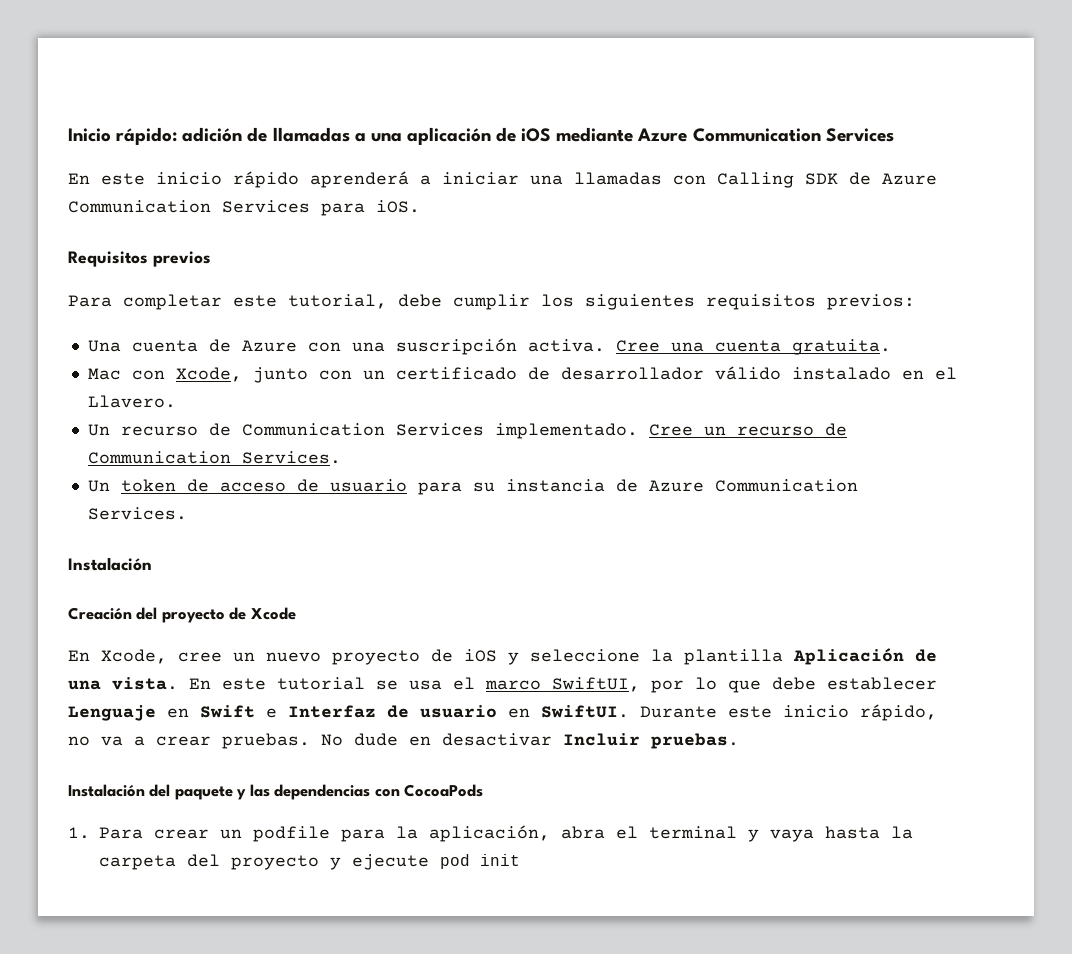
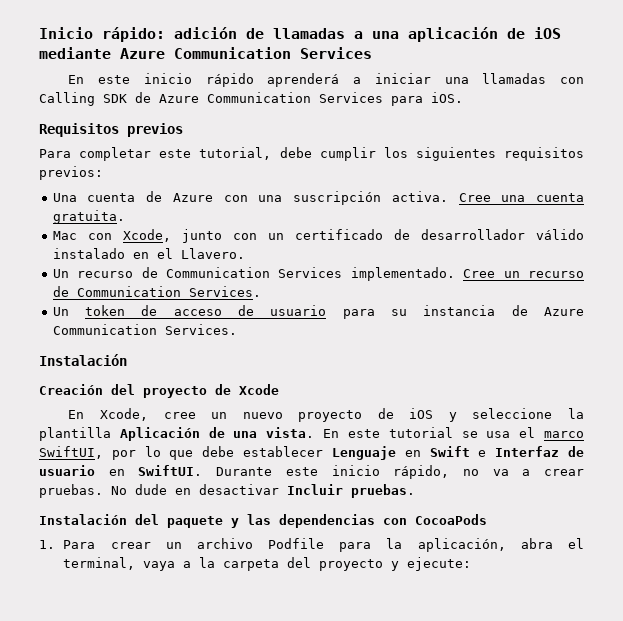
- 1. Para crear un podfile para la aplicación, abra el terminal y vaya hasta la carpeta del proyecto y ejecute pod init
+ 1. Para crear un archivo Podfile para la aplicación, abra el terminal, vaya a la carpeta del proyecto y ejecute:

